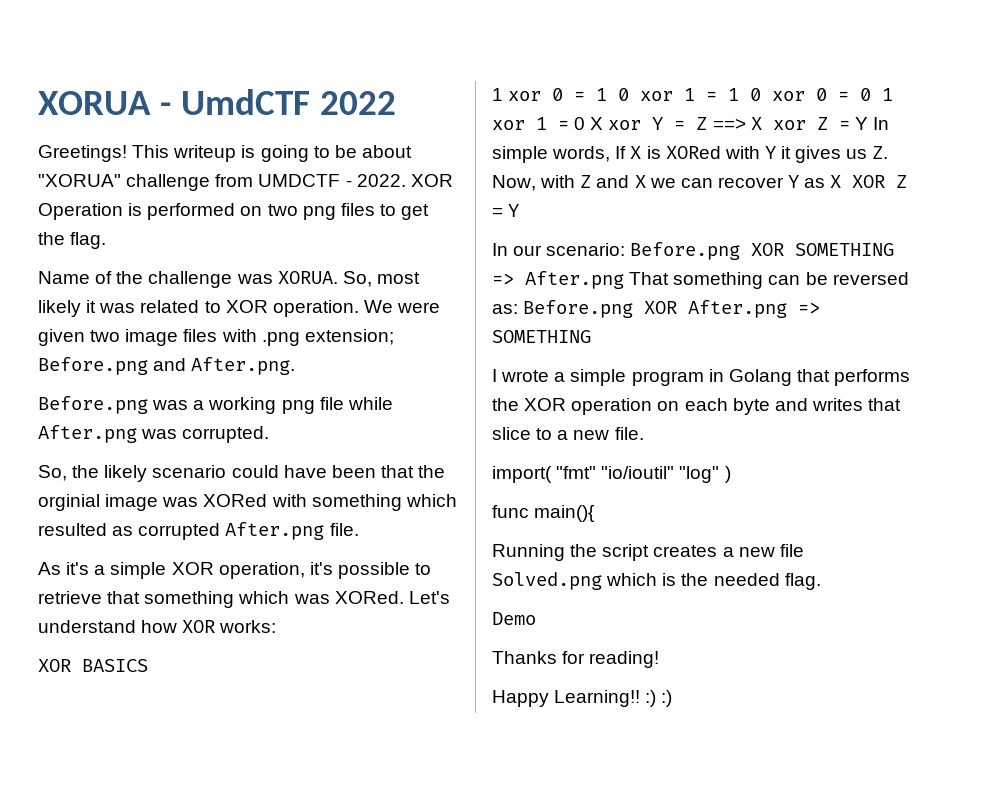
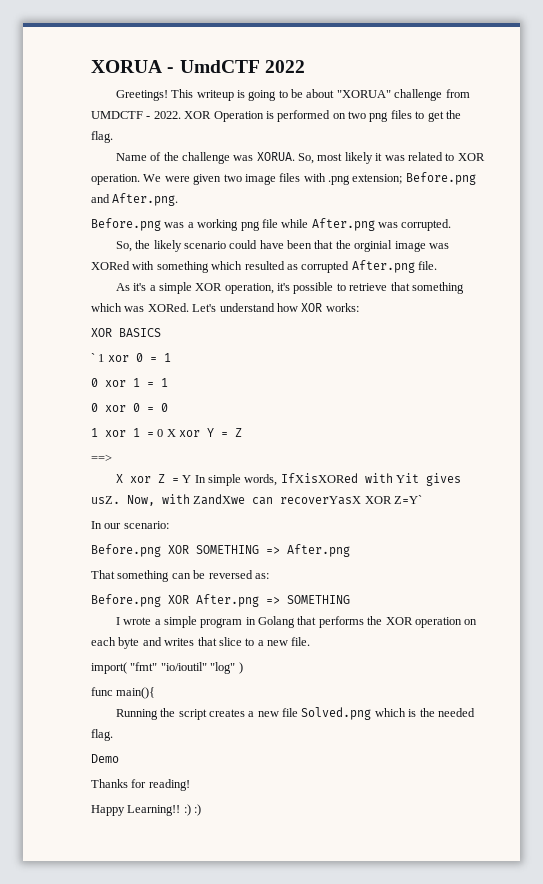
- 1 xor 0 = 1 0 xor 1 = 1 0 xor 0 = 0 1 xor 1 = 0 X xor Y = Z ==> X xor Z = Y In simple words, If X is XORed with Y it gives us Z. Now, with Z and X we can recover Y as X XOR Z = Y
+ ` 1 xor 0 = 1
+ 0 xor 1 = 1
+ 0 xor 0 = 0
+ 1 xor 1 = 0 X xor Y = Z
+ ==>
+ X xor Z = Y In simple words, IfXisXORed with Yit gives usZ. Now, with ZandXwe can recoverYasX XOR Z=Y`
- In our scenario: Before.png XOR SOMETHING => After.png That something can be reversed as: Before.png XOR After.png => SOMETHING
+ In our scenario:
+ Before.png XOR SOMETHING => After.png
+ That something can be reversed as:
+ Before.png XOR After.png => SOMETHING

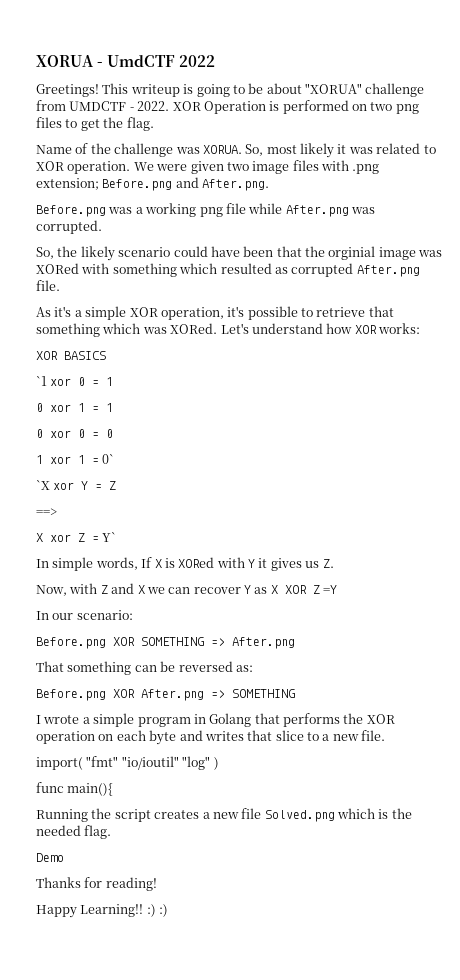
- ` 1 xor 0 = 1
+ `1 xor 0 = 1
- 1 xor 1 = 0 X xor Y = Z
+ 1 xor 1 = 0`
+ `X xor Y = Z
- X xor Z = Y In simple words, IfXisXORed with Yit gives usZ. Now, with ZandXwe can recoverYasX XOR Z=Y`
+ X xor Z = Y`
+ In simple words, If X is XORed with Y it gives us Z.
+ Now, with Z and X we can recover Y as X XOR Z =Y

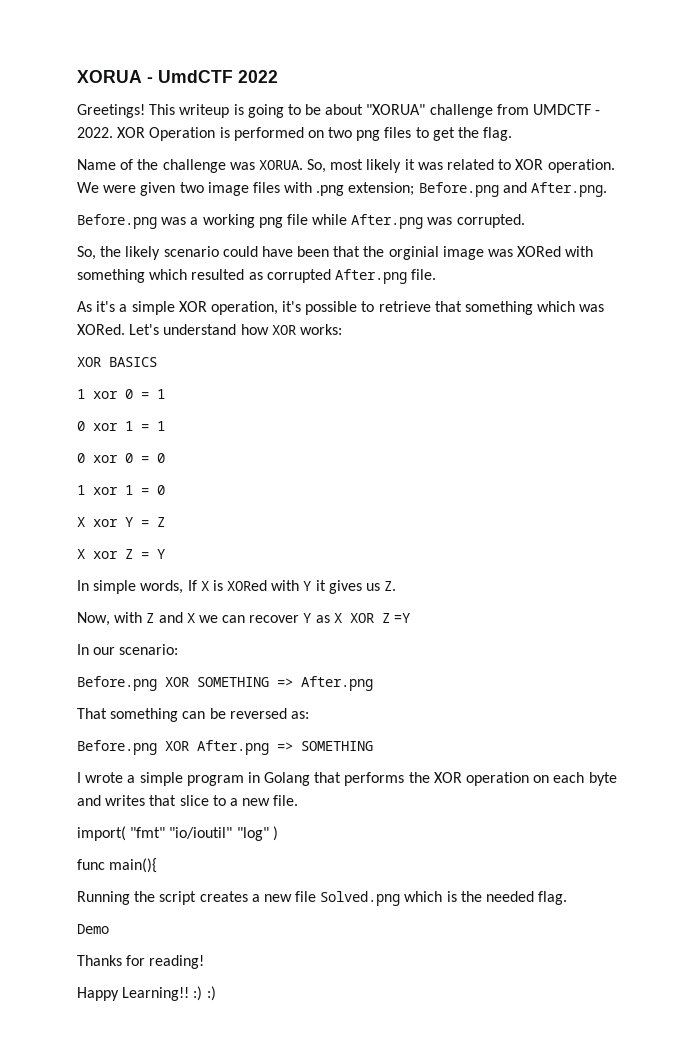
- `1 xor 0 = 1
+ 1 xor 0 = 1
- 1 xor 1 = 0`
- `X xor Y = Z
+ 1 xor 1 = 0
+ X xor Y = Z
- ==>
- X xor Z = Y`
+ X xor Z = Y

